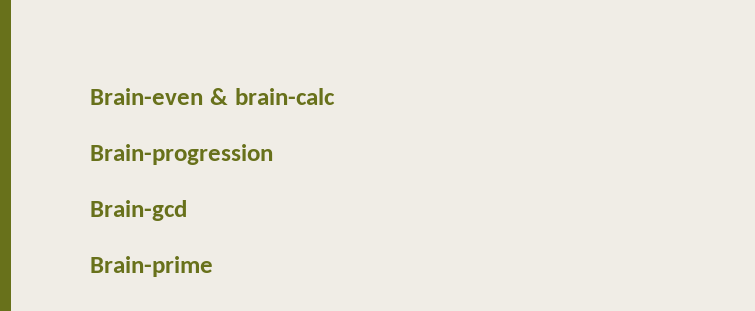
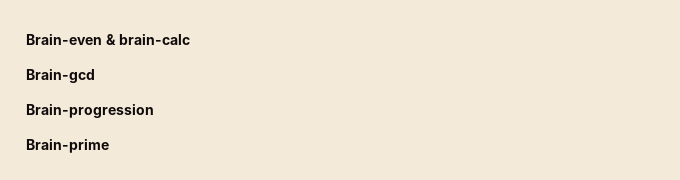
+ Brain-gcd
- Brain-gcd

